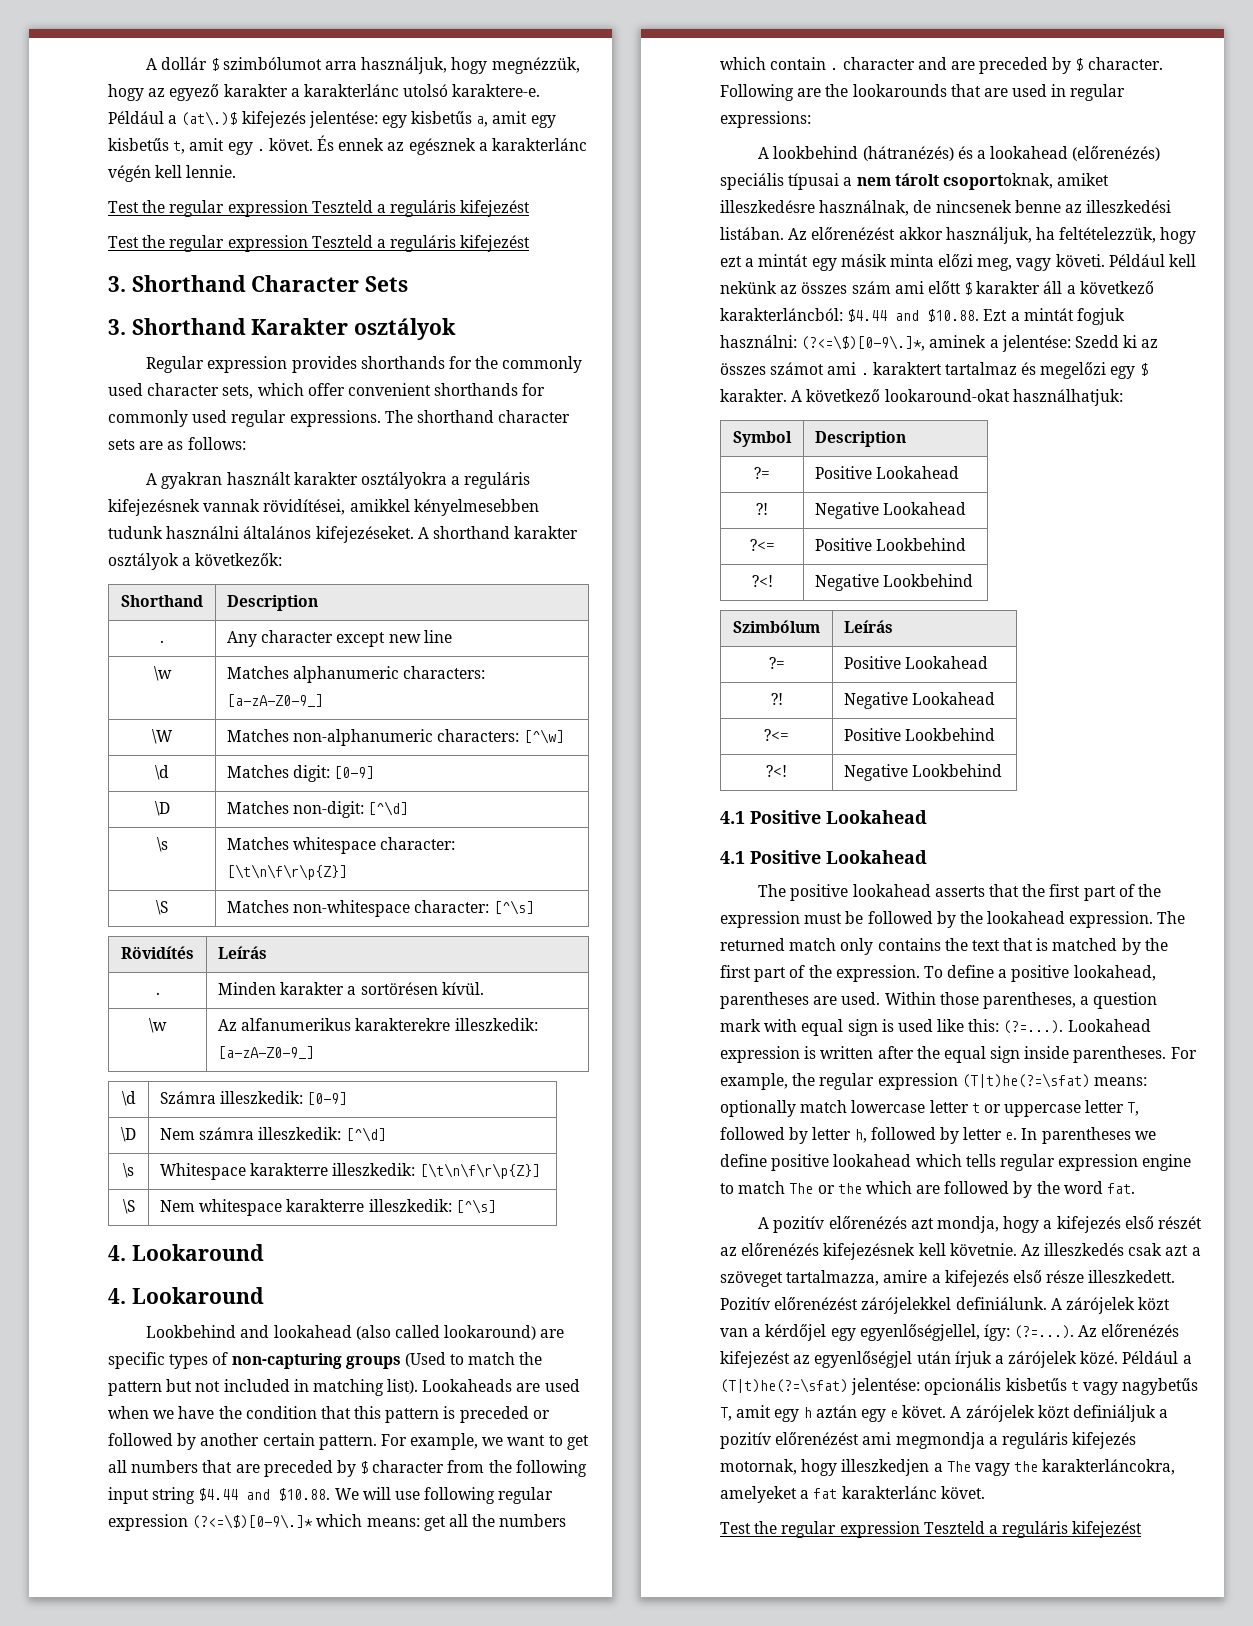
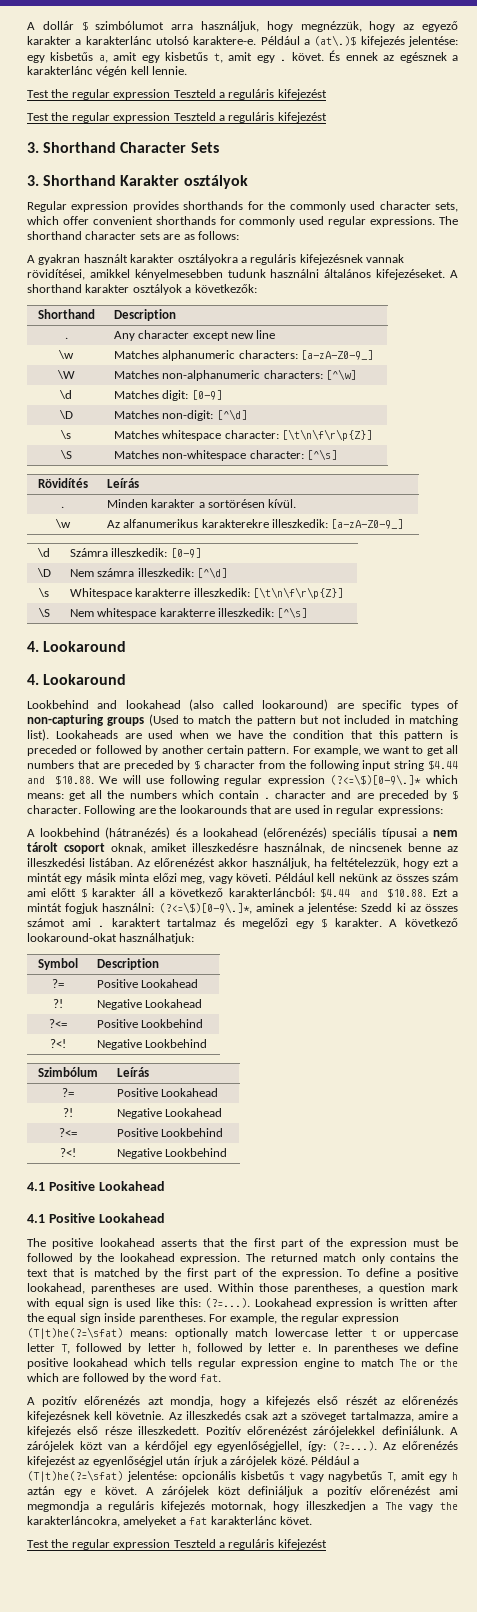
- A lookbehind (hátranézés) és a lookahead (előrenézés) speciális típusai a nem tárolt csoportoknak, amiket illeszkedésre használnak, de nincsenek benne az illeszkedési listában.
+ A lookbehind (hátranézés) és a lookahead (előrenézés) speciális típusai a nem tárolt csoport oknak, amiket illeszkedésre használnak, de nincsenek benne az illeszkedési listában.

